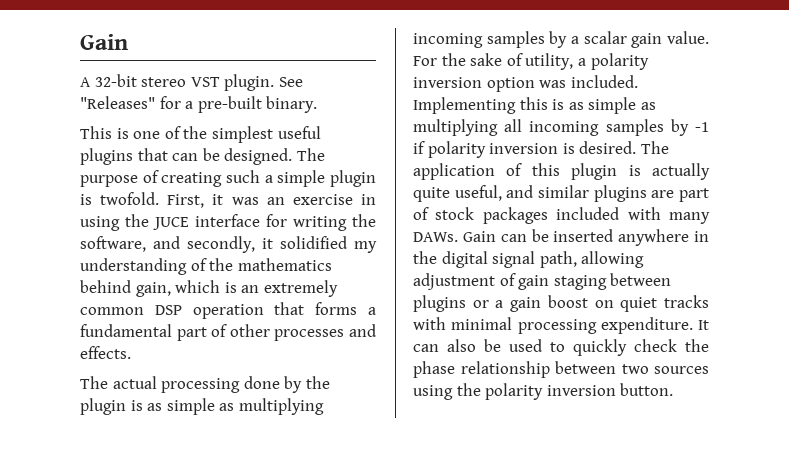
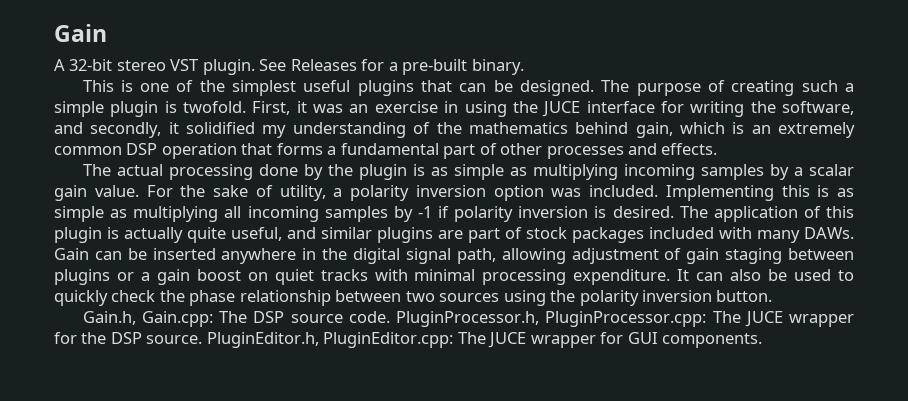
- See "Releases" for a pre-built binary.
+ See Releases for a pre-built binary.
+ Gain.h, Gain.cpp: The DSP source code. PluginProcessor.h, PluginProcessor.cpp: The JUCE wrapper for the DSP source. PluginEditor.h, PluginEditor.cpp: The JUCE wrapper for GUI components.

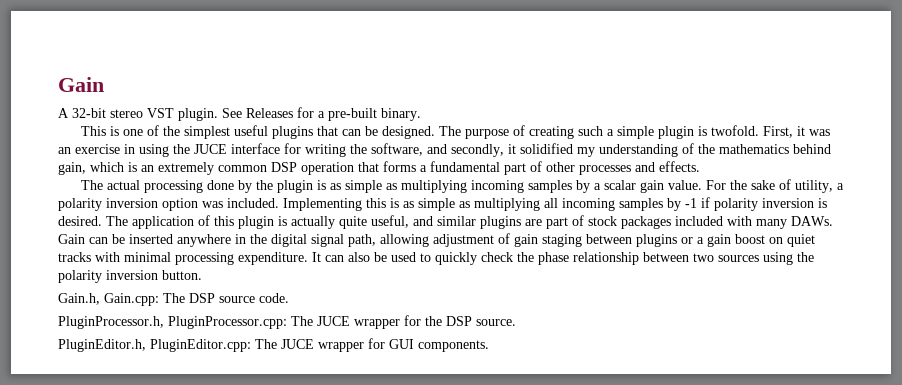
- Gain.h, Gain.cpp: The DSP source code. PluginProcessor.h, PluginProcessor.cpp: The JUCE wrapper for the DSP source. PluginEditor.h, PluginEditor.cpp: The JUCE wrapper for GUI components.
+ Gain.h, Gain.cpp: The DSP source code.
+ PluginProcessor.h, PluginProcessor.cpp: The JUCE wrapper for the DSP source.
+ PluginEditor.h, PluginEditor.cpp: The JUCE wrapper for GUI components.

